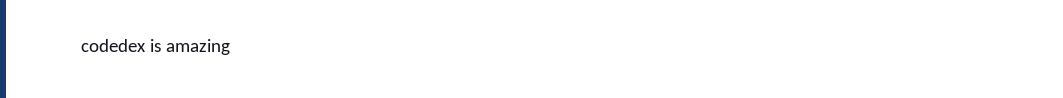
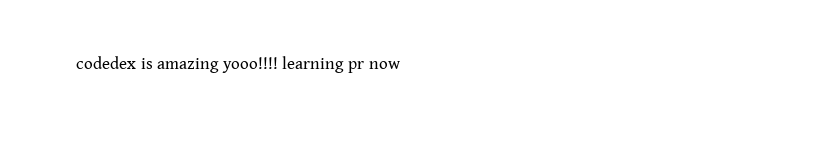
- codedex is amazing
+ codedex is amazing yooo!!!! learning pr now

